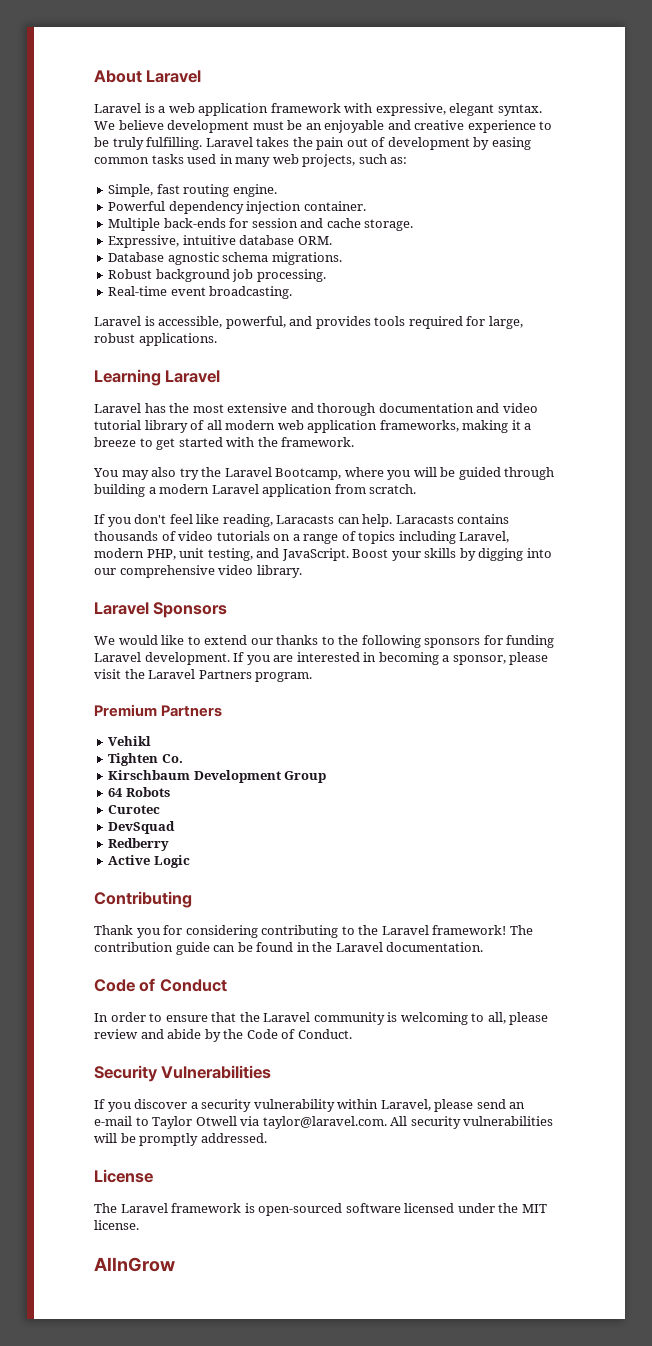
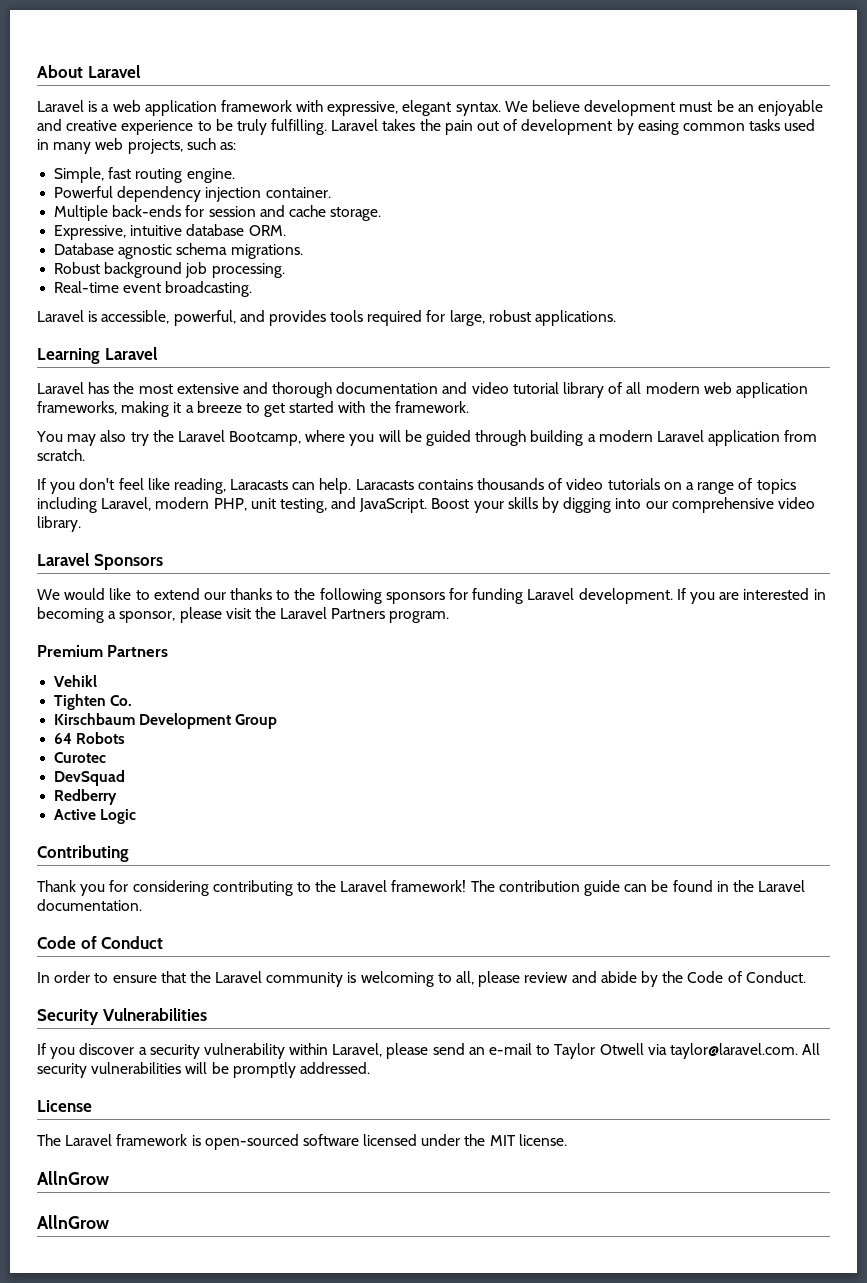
  The Laravel framework is open-sourced software licensed under the MIT license.
+ AllnGrow

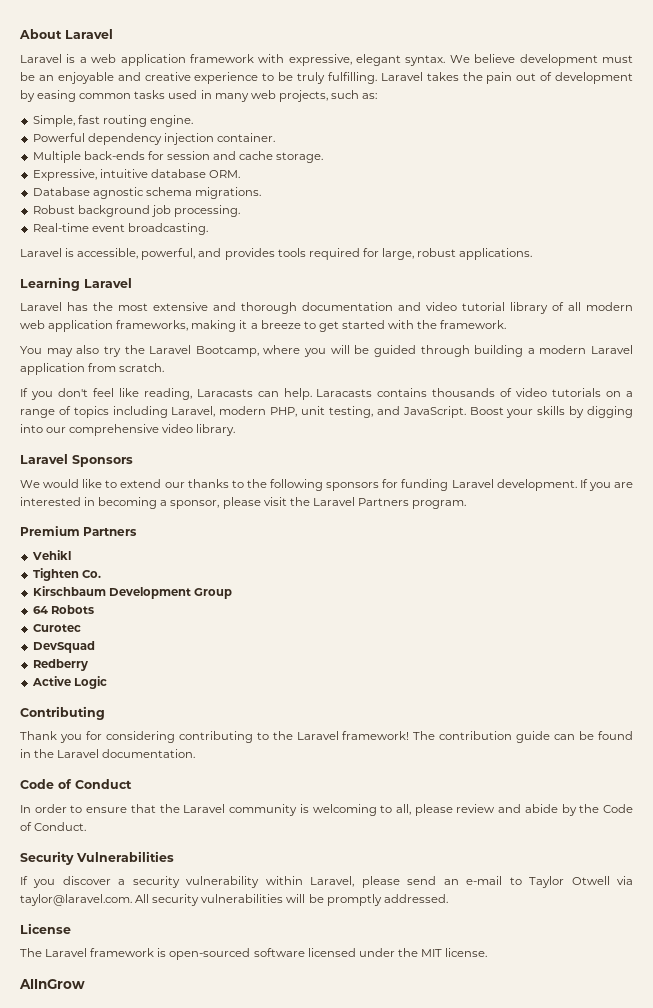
  The Laravel framework is open-sourced software licensed under the MIT license.
- AllnGrow

